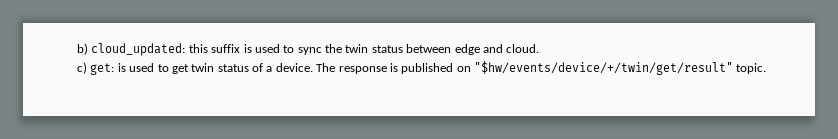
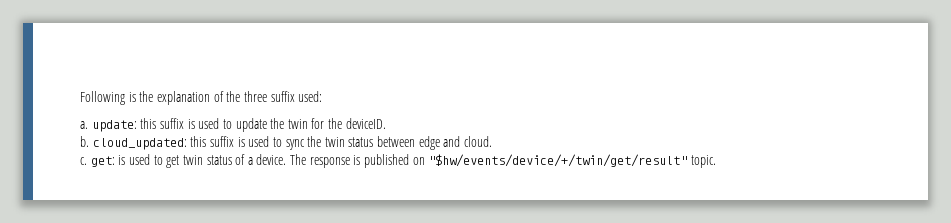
- b) cloud_updated: this suffix is used to sync the twin status between edge and cloud.
+ Following is the explanation of the three suffix used:
+ a. update: this suffix is used to update the twin for the deviceID.
+ b. cloud_updated: this suffix is used to sync the twin status between edge and cloud.
- c) get: is used to get twin status of a device.
+ c. get: is used to get twin status of a device.

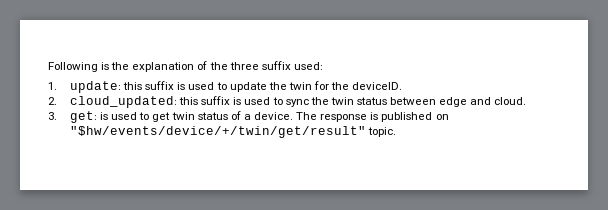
- a. update: this suffix is used to update the twin for the deviceID.
+ 1. update: this suffix is used to update the twin for the deviceID.
- b. cloud_updated: this suffix is used to sync the twin status between edge and cloud.
+ 2. cloud_updated: this suffix is used to sync the twin status between edge and cloud.
- c. get: is used to get twin status of a device.
+ 3. get: is used to get twin status of a device.

